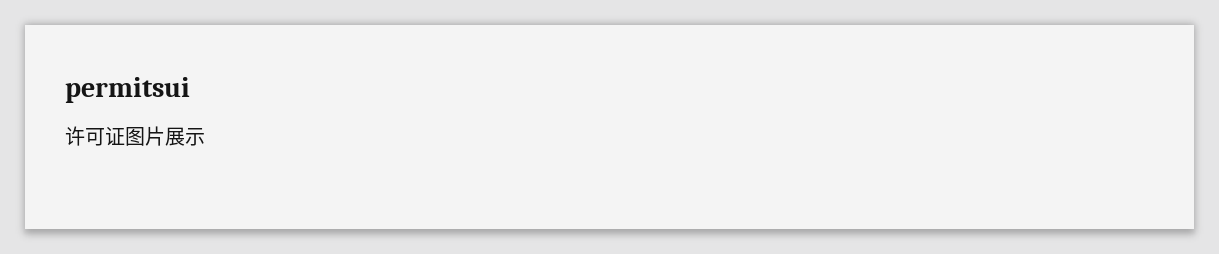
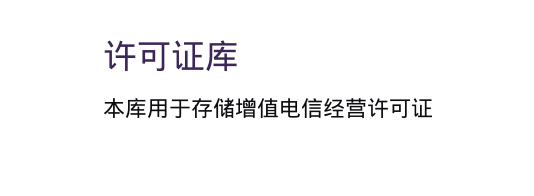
- permitsui
- 许可证图片展示
+ 许可证库
+ 本库用于存储增值电信经营许可证

